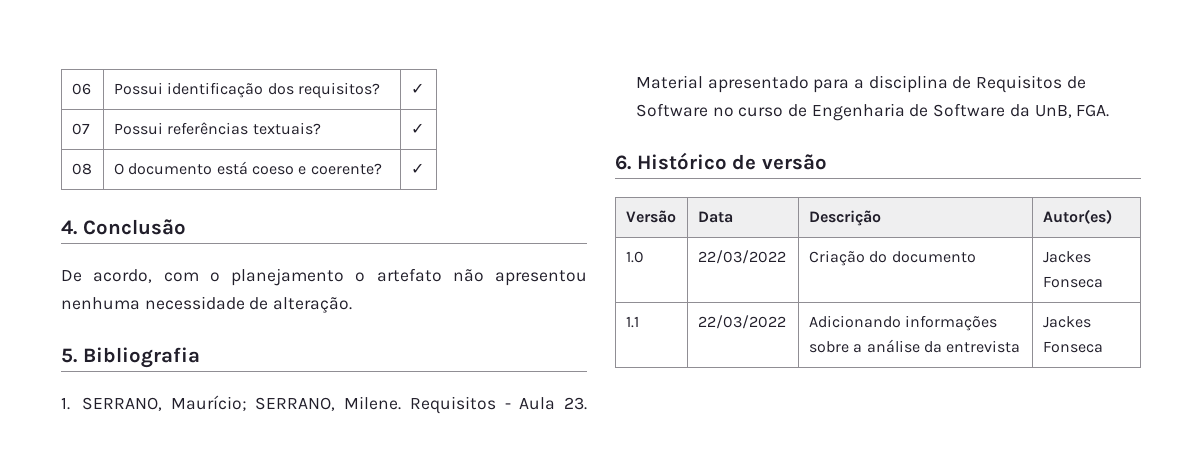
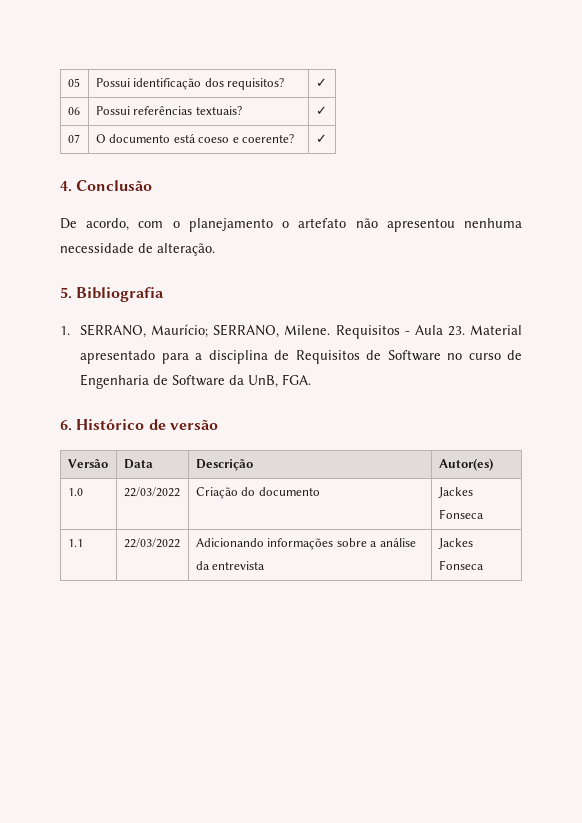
- 06 | Possui identificação dos requisitos? | ✓
+ 05 | Possui identificação dos requisitos? | ✓
- 07 | Possui referências textuais? | ✓
+ 06 | Possui referências textuais? | ✓
- 08 | O documento está coeso e coerente? | ✓
+ 07 | O documento está coeso e coerente? | ✓

